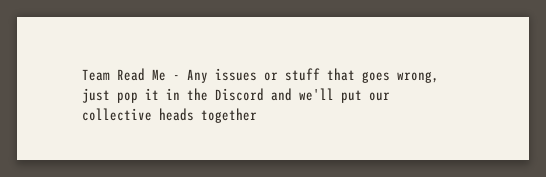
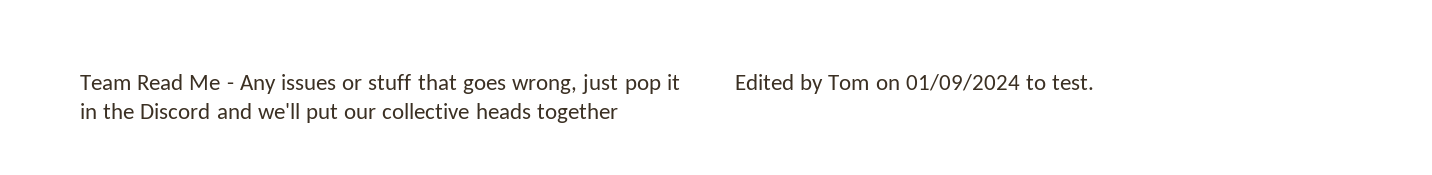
+ Edited by Tom on 01/09/2024 to test.

